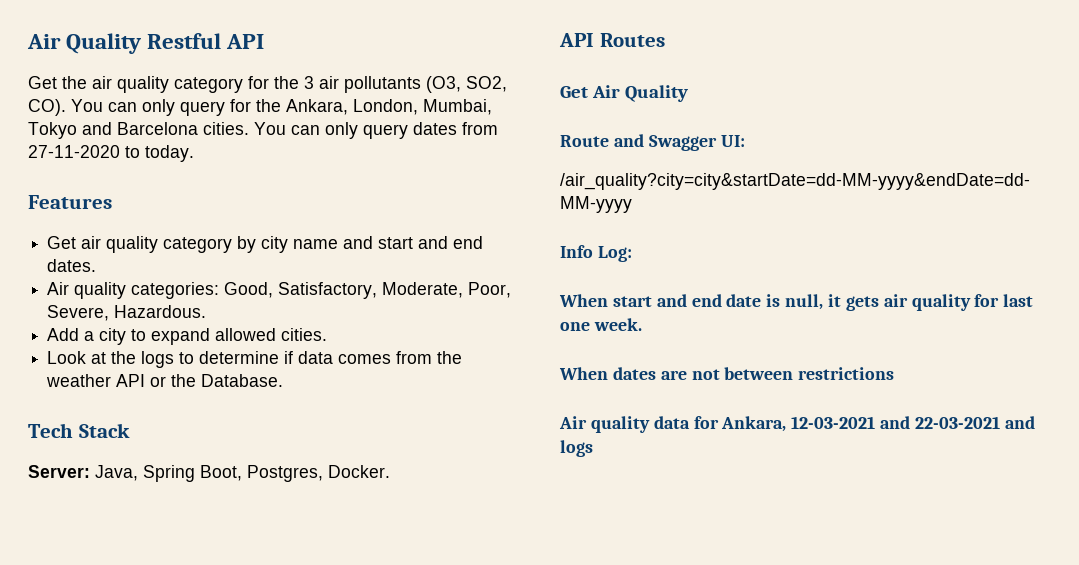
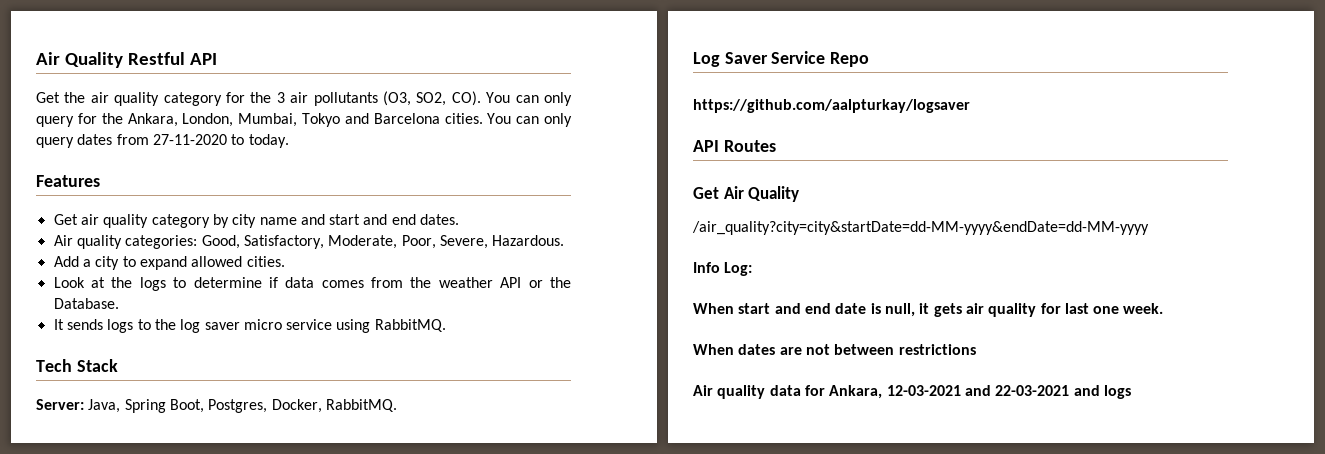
+ It sends logs to the log saver micro service using RabbitMQ.
- Server: Java, Spring Boot, Postgres, Docker.
+ Server: Java, Spring Boot, Postgres, Docker, RabbitMQ.
+ Log Saver Service Repo
+ https://github.com/aalpturkay/logsaver
- Route and Swagger UI:

